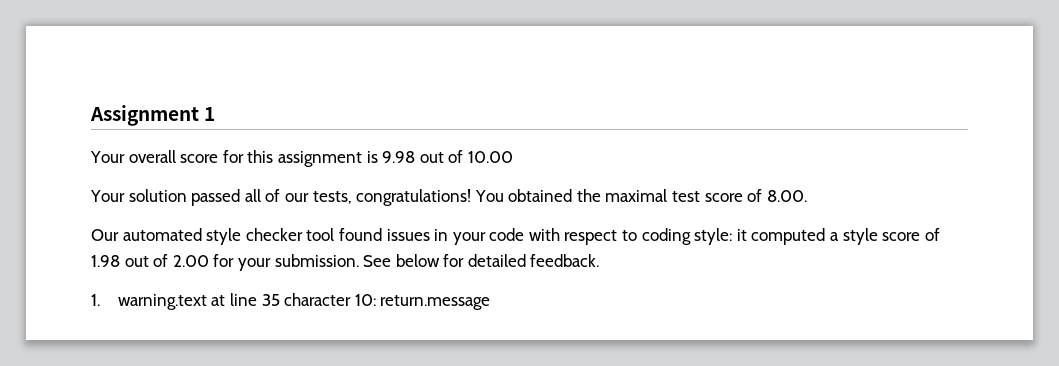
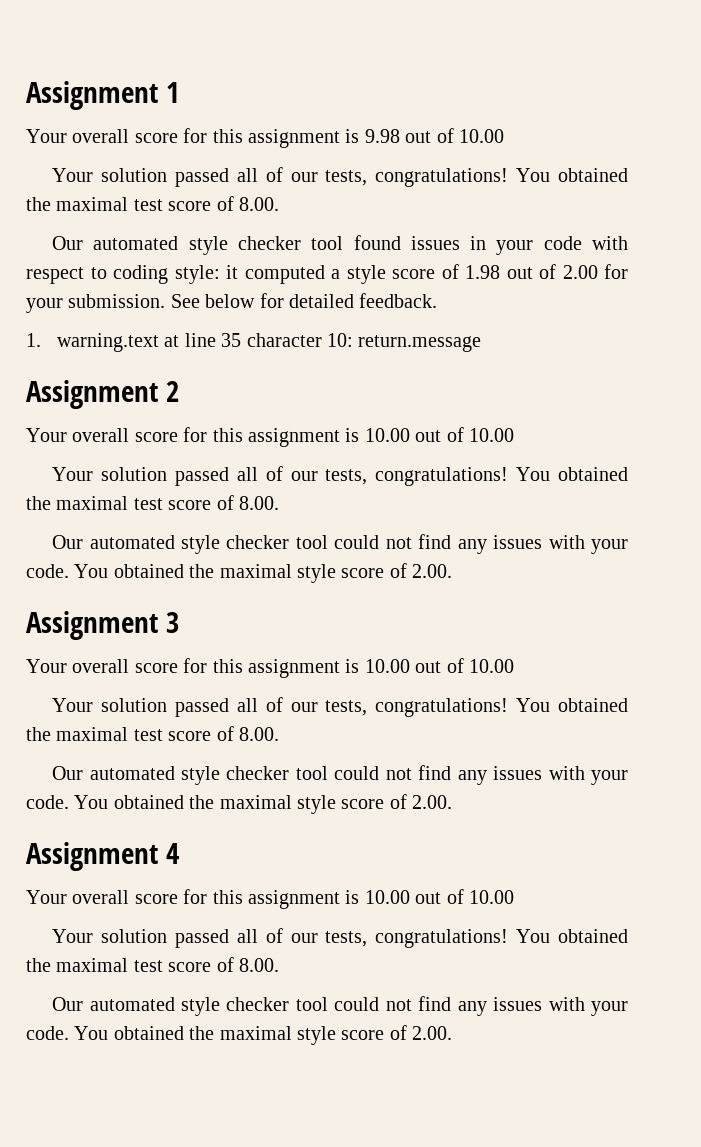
+ Assignment 2
+ Your overall score for this assignment is 10.00 out of 10.00
+ Your solution passed all of our tests, congratulations! You obtained the maximal test score of 8.00.
+ Our automated style checker tool could not find any issues with your code. You obtained the maximal style score of 2.00.
+ Assignment 3
+ Your overall score for this assignment is 10.00 out of 10.00
+ Your solution passed all of our tests, congratulations! You obtained the maximal test score of 8.00.
+ Our automated style checker tool could not find any issues with your code. You obtained the maximal style score of 2.00.
+ Assignment 4
+ Your overall score for this assignment is 10.00 out of 10.00
+ Your solution passed all of our tests, congratulations! You obtained the maximal test score of 8.00.
+ Our automated style checker tool could not find any issues with your code. You obtained the maximal style score of 2.00.

